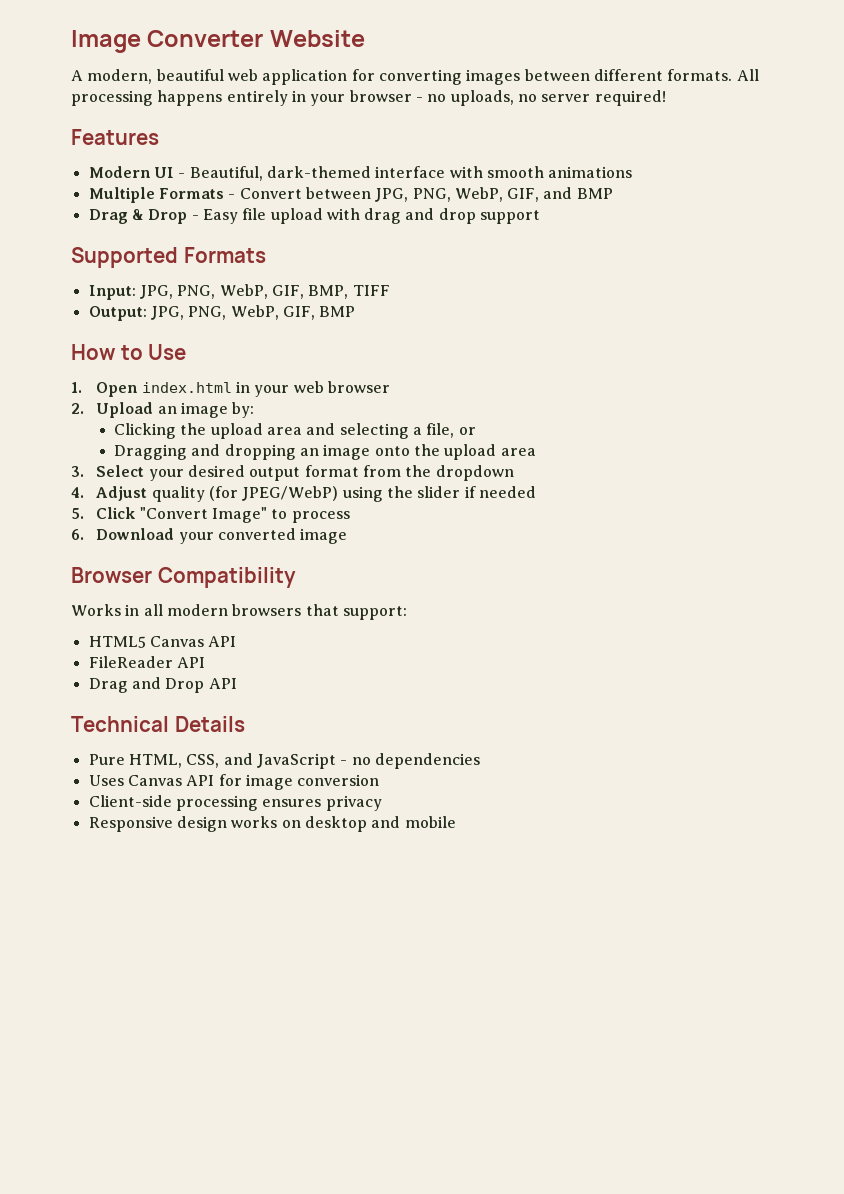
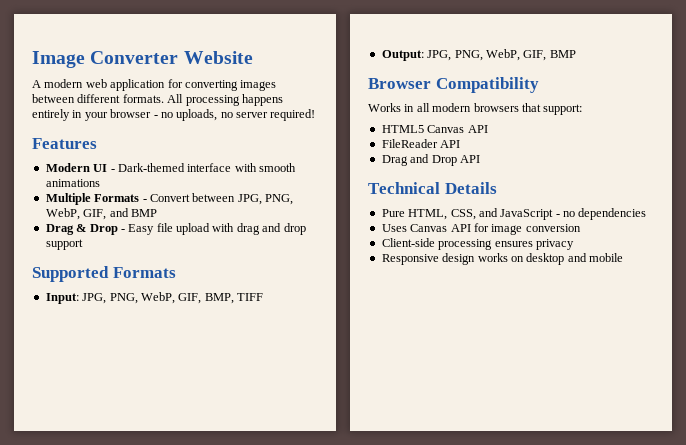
- A modern, beautiful web application for converting images between different formats.
+ A modern web application for converting images between different formats.
- Modern UI - Beautiful, dark-themed interface with smooth animations
+ Modern UI - Dark-themed interface with smooth animations
- How to Use
- 1. Open index.html in your web browser
- 2. Upload an image by:
- Clicking the upload area and selecting a file, or
- Dragging and dropping an image onto the upload area
- 3. Select your desired output format from the dropdown
- 4. Adjust quality (for JPEG/WebP) using the slider if needed
- 5. Click "Convert Image" to process
- 6. Download your converted image

